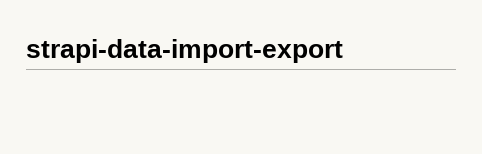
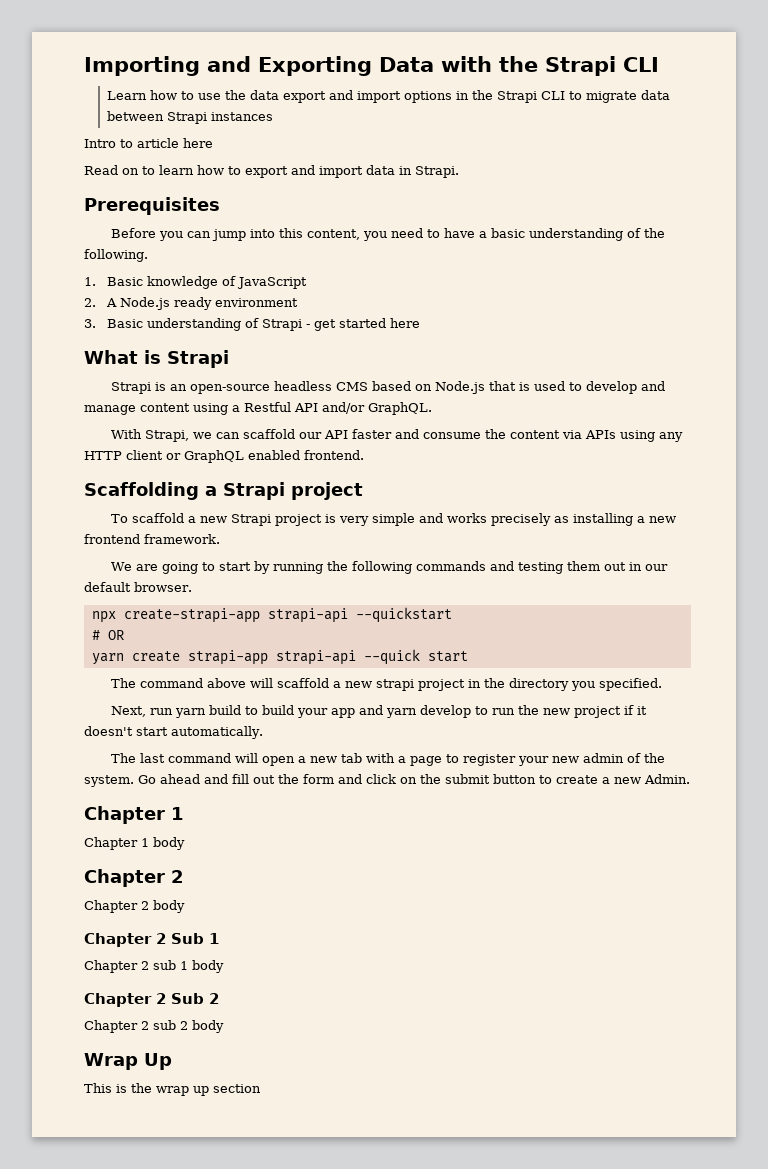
- strapi-data-import-export
+ Importing and Exporting Data with the Strapi CLI
+ Learn how to use the data export and import options in the Strapi CLI to migrate data between Strapi instances
+ Intro to article here
+ Read on to learn how to export and import data in Strapi.
+ Prerequisites
+ Before you can jump into this content, you need to have a basic understanding of the following.
+ 1. Basic knowledge of JavaScript
+ 2. A Node.js ready environment
+ 3. Basic understanding of Strapi - get started here
+ What is Strapi
+ Strapi is an open-source headless CMS based on Node.js that is used to develop and manage content using a Restful API and/or GraphQL.
+ With Strapi, we can scaffold our API faster and consume the content via APIs using any HTTP client or GraphQL enabled frontend.
+ Scaffolding a Strapi project
+ To scaffold a new Strapi project is very simple and works precisely as installing a new frontend framework.
+ We are going to start by running the following commands and testing them out in our default browser.
+ npx create-strapi-app strapi-api --quickstart
+ # OR
+ yarn create strapi-app strapi-api --quick start
+ The command above will scaffold a new strapi project in the directory you specified.
+ Next, run yarn build to build your app and yarn develop to run the new project if it doesn't start automatically.
+ The last command will open a new tab with a page to register your new admin of the system. Go ahead and fill out the form and click on the submit button to create a new Admin.
+ Chapter 1
+ Chapter 1 body
+ Chapter 2
+ Chapter 2 body
+ Chapter 2 Sub 1
+ Chapter 2 sub 1 body
+ Chapter 2 Sub 2
+ Chapter 2 sub 2 body
+ Wrap Up
+ This is the wrap up section

